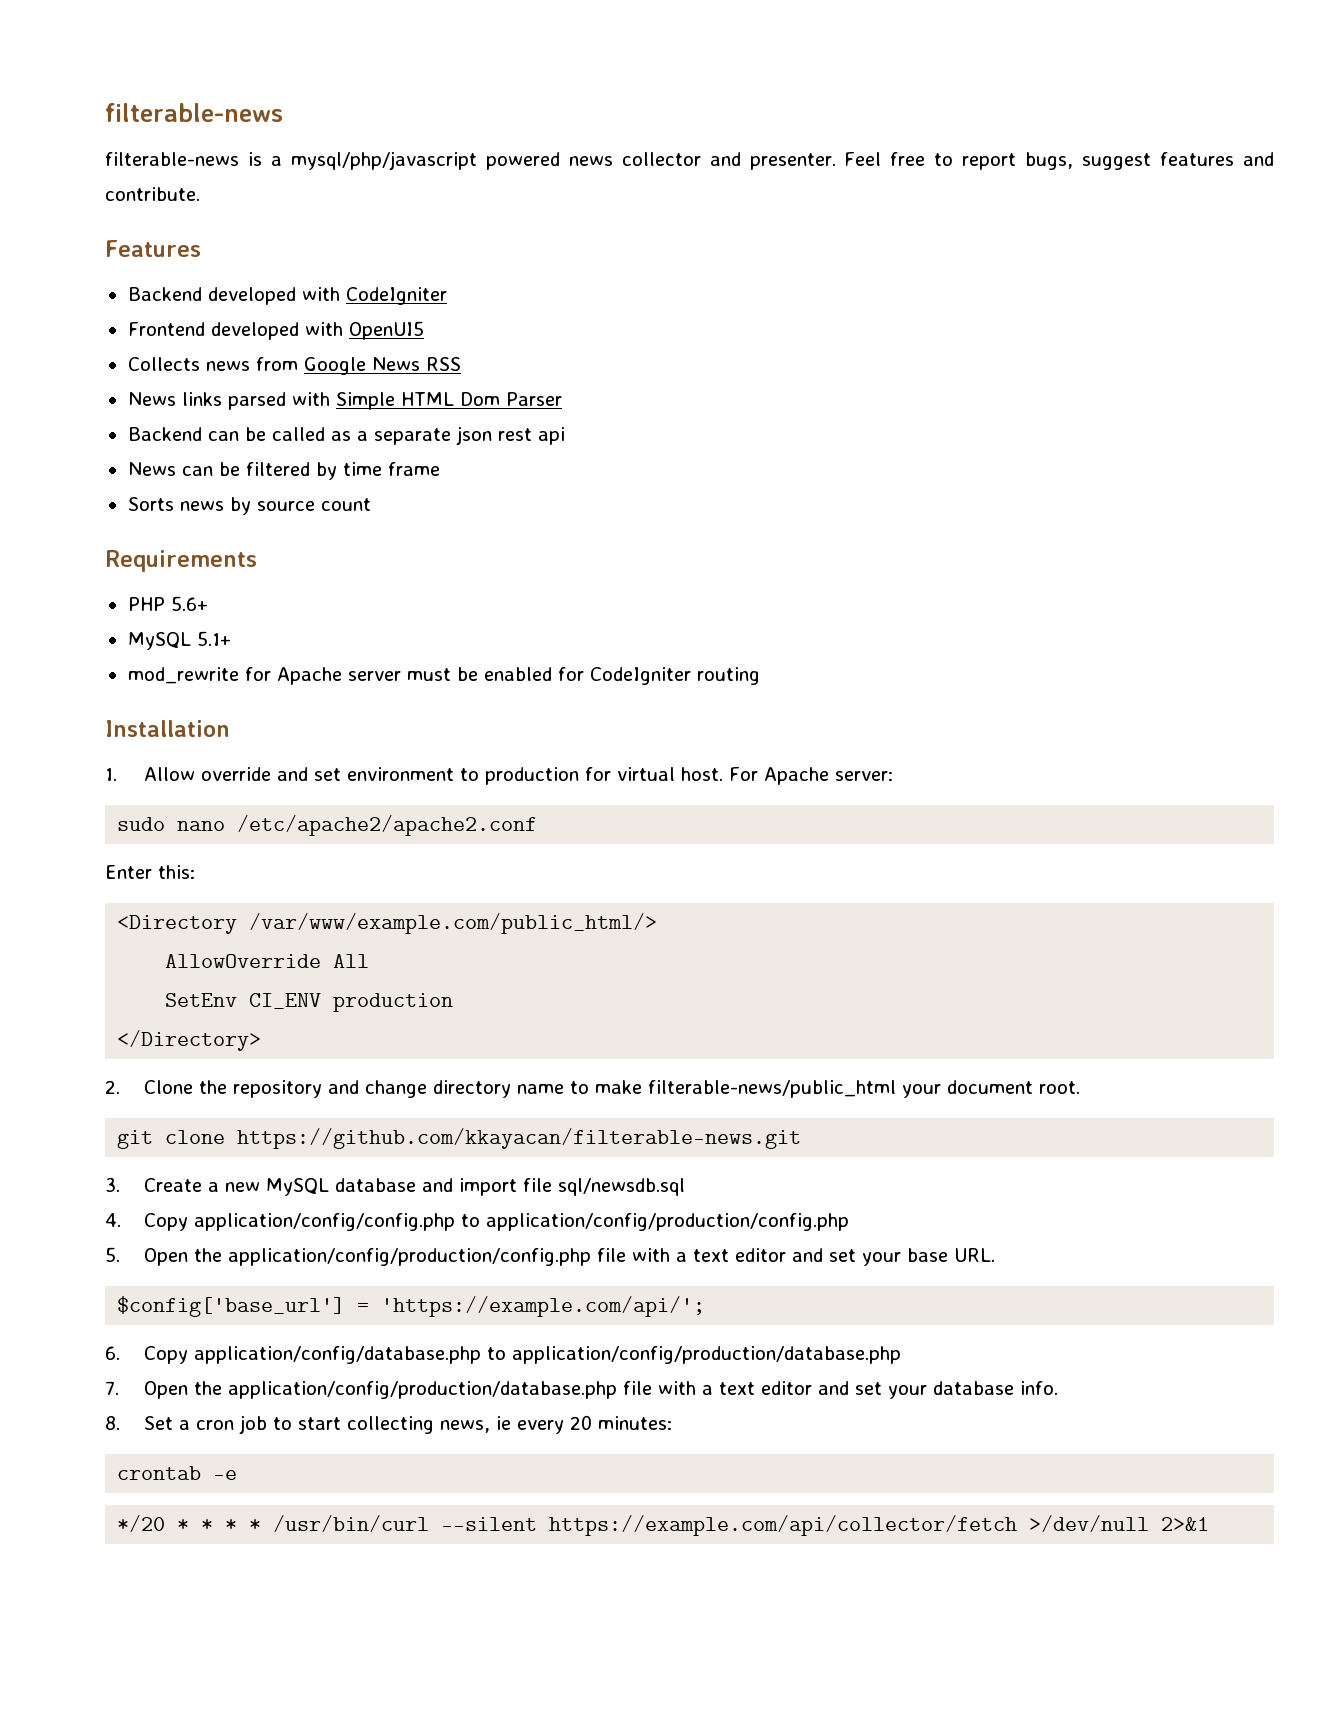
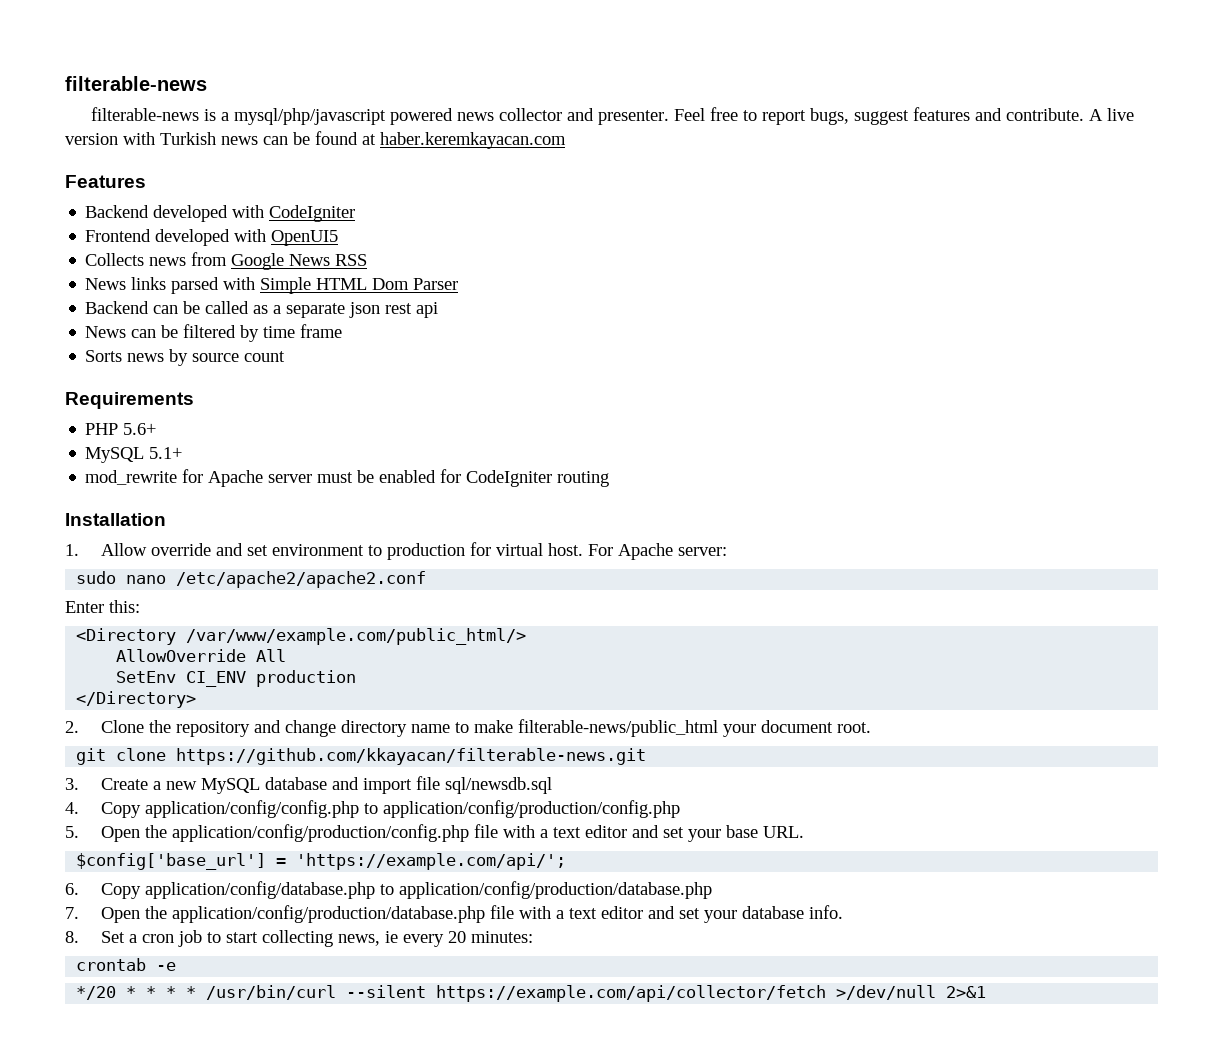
+ A live version with Turkish news can be found at haber.keremkayacan.com

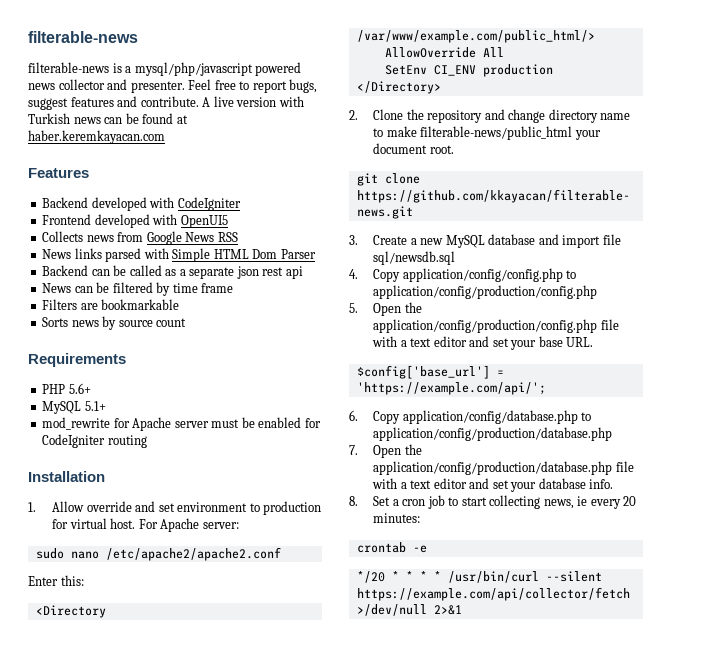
+ Filters are bookmarkable

